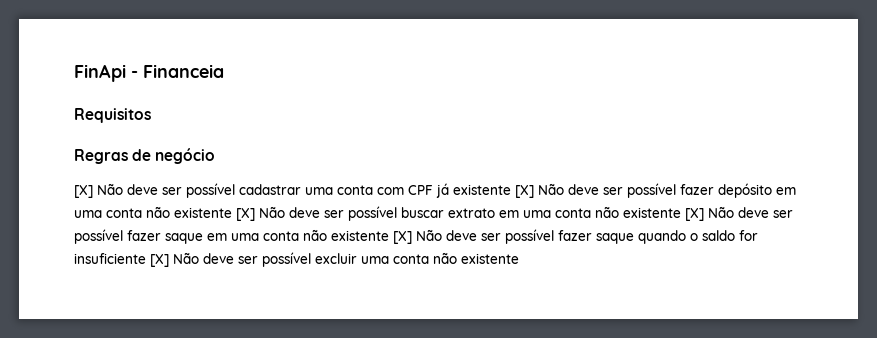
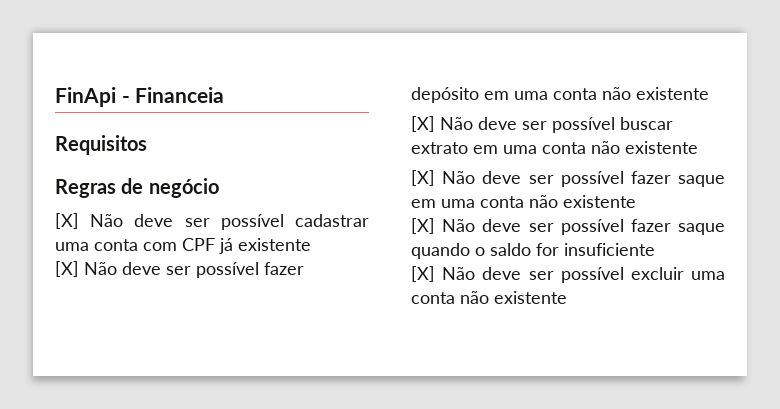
- [X] Não deve ser possível cadastrar uma conta com CPF já existente [X] Não deve ser possível fazer depósito em uma conta não existente [X] Não deve ser possível buscar extrato em uma conta não existente [X] Não deve ser possível fazer saque em uma conta não existente [X] Não deve ser possível fazer saque quando o saldo for insuficiente [X] Não deve ser possível excluir uma conta não existente
+ [X] Não deve ser possível cadastrar uma conta com CPF já existente
+ [X] Não deve ser possível fazer depósito em uma conta não existente
+ [X] Não deve ser possível buscar extrato em uma conta não existente
+ [X] Não deve ser possível fazer saque em uma conta não existente
+ [X] Não deve ser possível fazer saque quando o saldo for insuficiente
+ [X] Não deve ser possível excluir uma conta não existente

